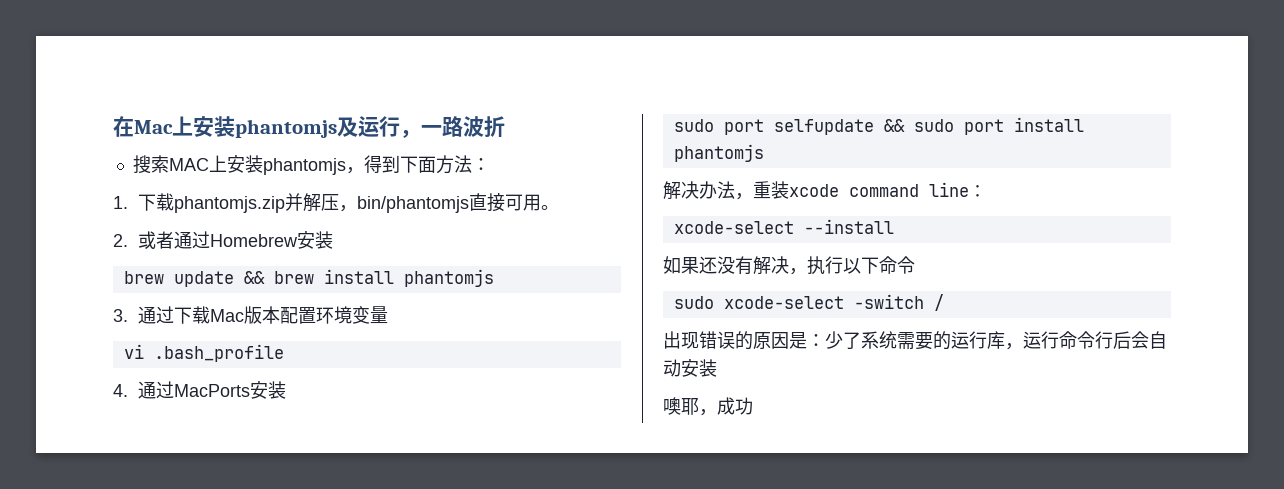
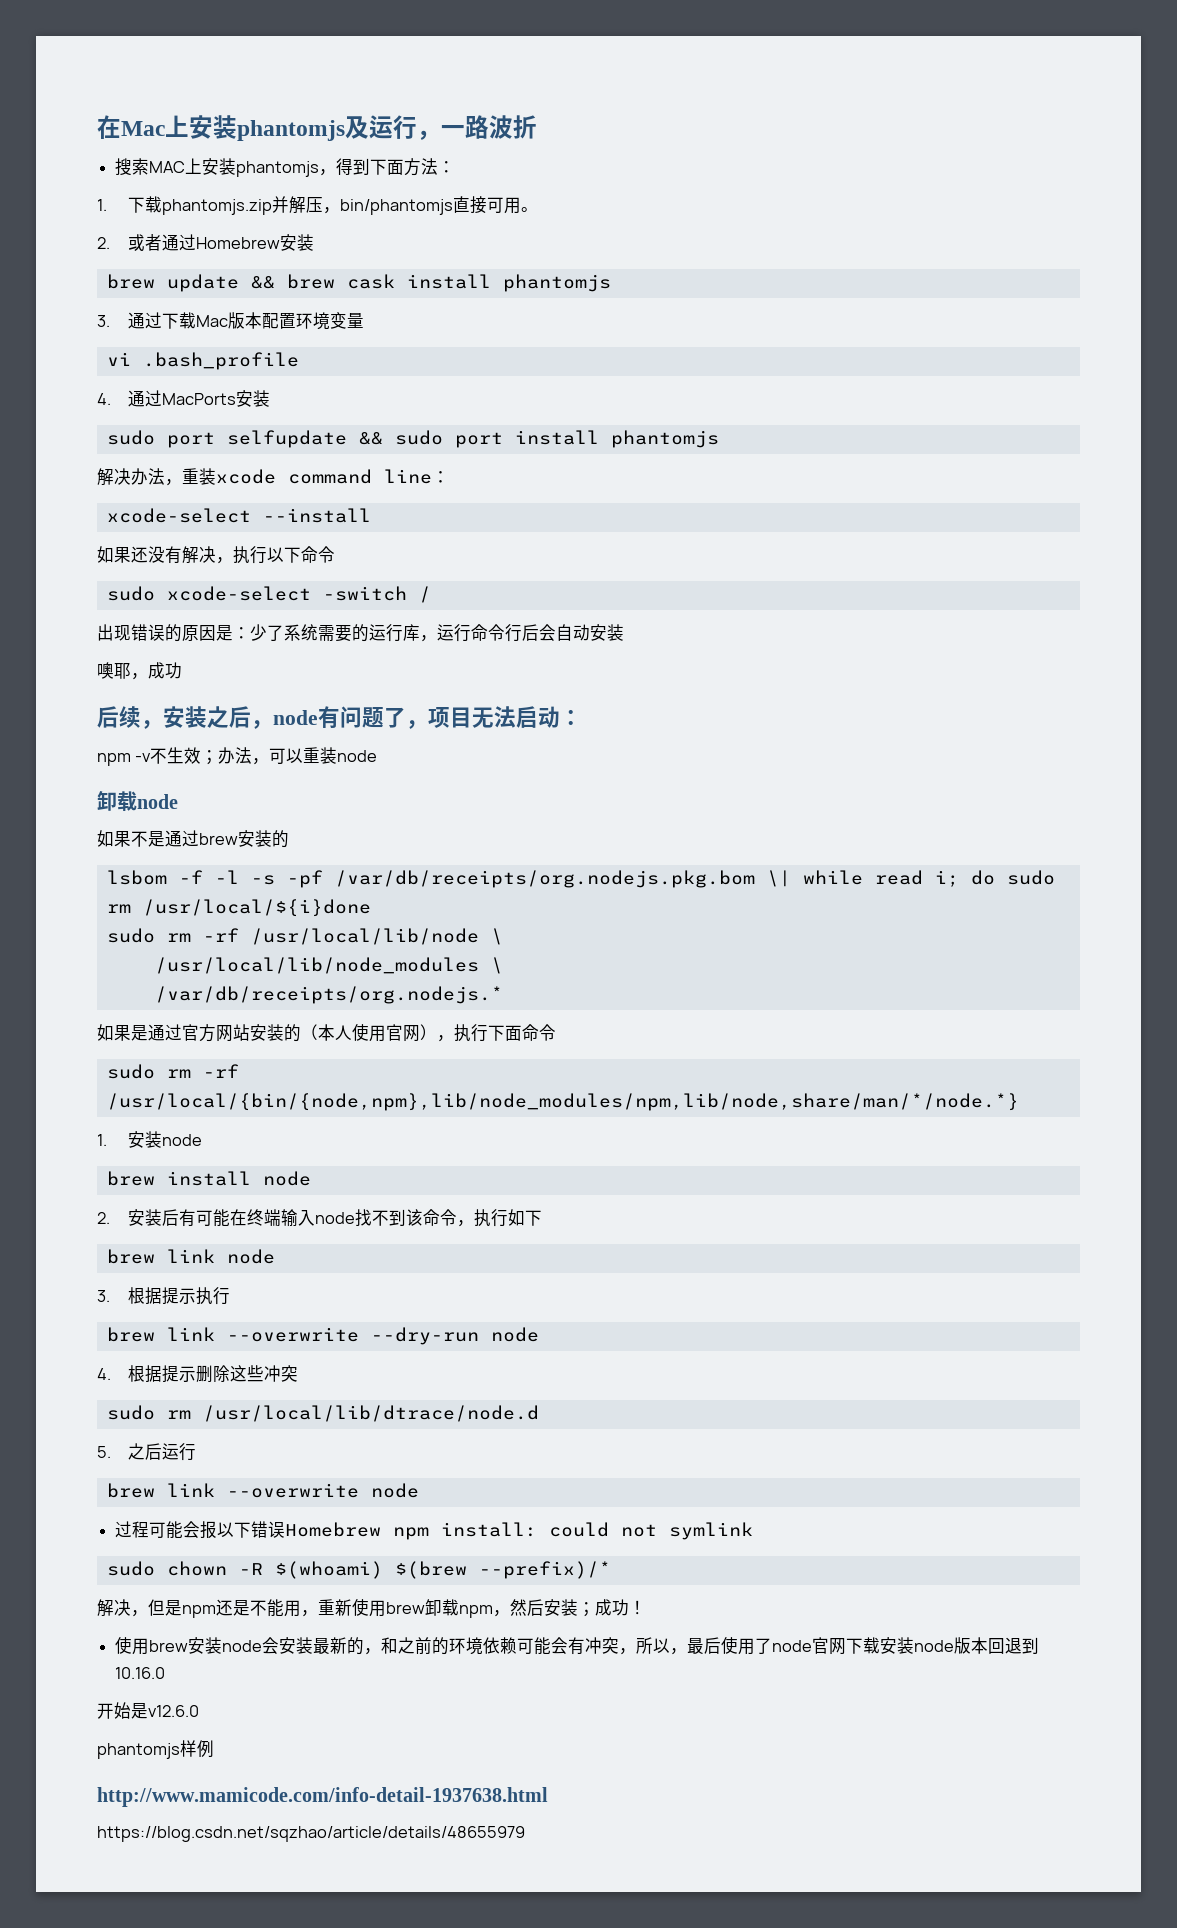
- brew update && brew install phantomjs
+ brew update && brew cask install phantomjs
+ 后续，安装之后，node有问题了，项目无法启动：
+ npm -v不生效；办法，可以重装node
+ 卸载node
+ 如果不是通过brew安装的
+ lsbom -f -l -s -pf /var/db/receipts/org.nodejs.pkg.bom \| while read i; do sudo rm /usr/local/${i}done
+ sudo rm -rf /usr/local/lib/node \
+ /usr/local/lib/node_modules \
+ /var/db/receipts/org.nodejs.*
+ 如果是通过官方网站安装的（本人使用官网），执行下面命令
+ sudo rm -rf /usr/local/{bin/{node,npm},lib/node_modules/npm,lib/node,share/man/*/node.*}
+ 1.安装node
+ brew install node
+ 2.安装后有可能在终端输入node找不到该命令，执行如下
+ brew link node
+ 3.根据提示执行
+ brew link --overwrite --dry-run node
+ 4.根据提示删除这些冲突
+ sudo rm /usr/local/lib/dtrace/node.d
+ 5.之后运行
+ brew link --overwrite node
+ 过程可能会报以下错误Homebrew npm install: could not symlink
+ sudo chown -R $(whoami) $(brew --prefix)/*
+ 解决，但是npm还是不能用，重新使用brew卸载npm，然后安装；成功！
+ 使用brew安装node会安装最新的，和之前的环境依赖可能会有冲突，所以，最后使用了node官网下载安装node版本回退到10.16.0
+ 开始是v12.6.0
+ phantomjs样例
+ http://www.mamicode.com/info-detail-1937638.html
+ https://blog.csdn.net/sqzhao/article/details/48655979

